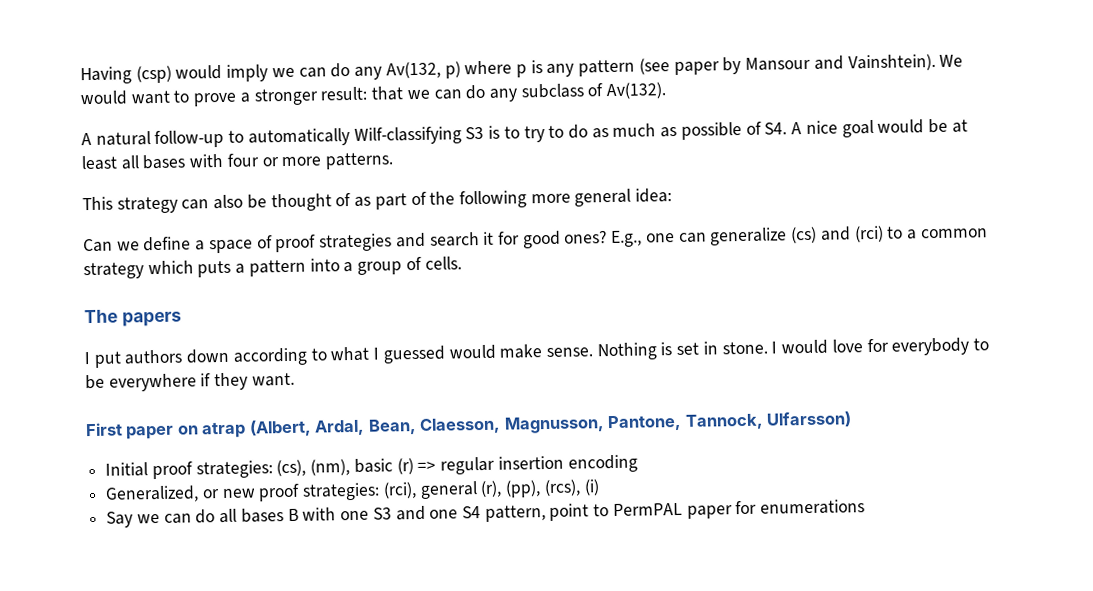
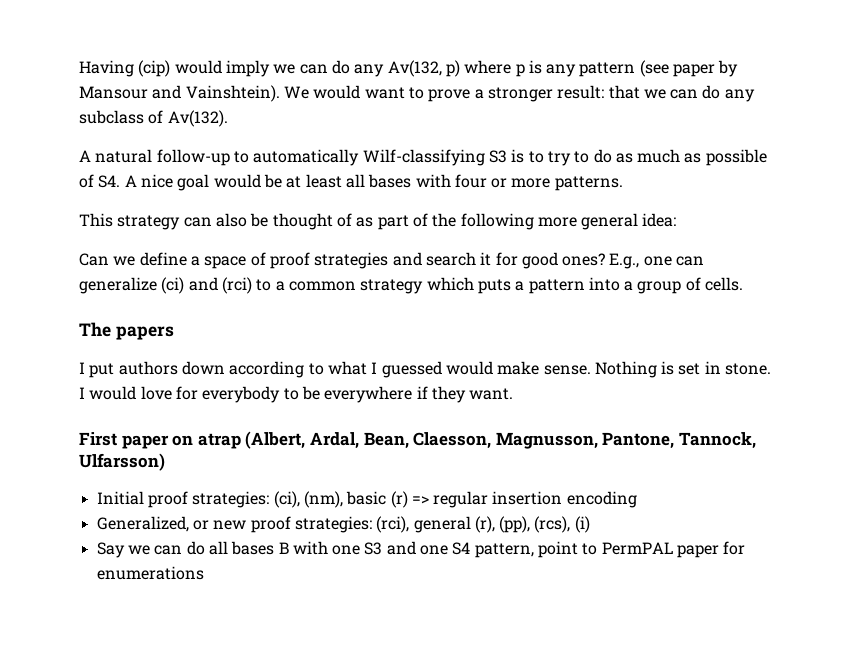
- Having (csp) would imply we can do any Av(132, p) where p is any pattern (see paper by Mansour and Vainshtein).
+ Having (cip) would imply we can do any Av(132, p) where p is any pattern (see paper by Mansour and Vainshtein).
- E.g., one can generalize (cs) and (rci) to a common strategy which puts a pattern into a group of cells.
+ E.g., one can generalize (ci) and (rci) to a common strategy which puts a pattern into a group of cells.
- Initial proof strategies: (cs), (nm), basic (r) => regular insertion encoding
+ Initial proof strategies: (ci), (nm), basic (r) => regular insertion encoding

